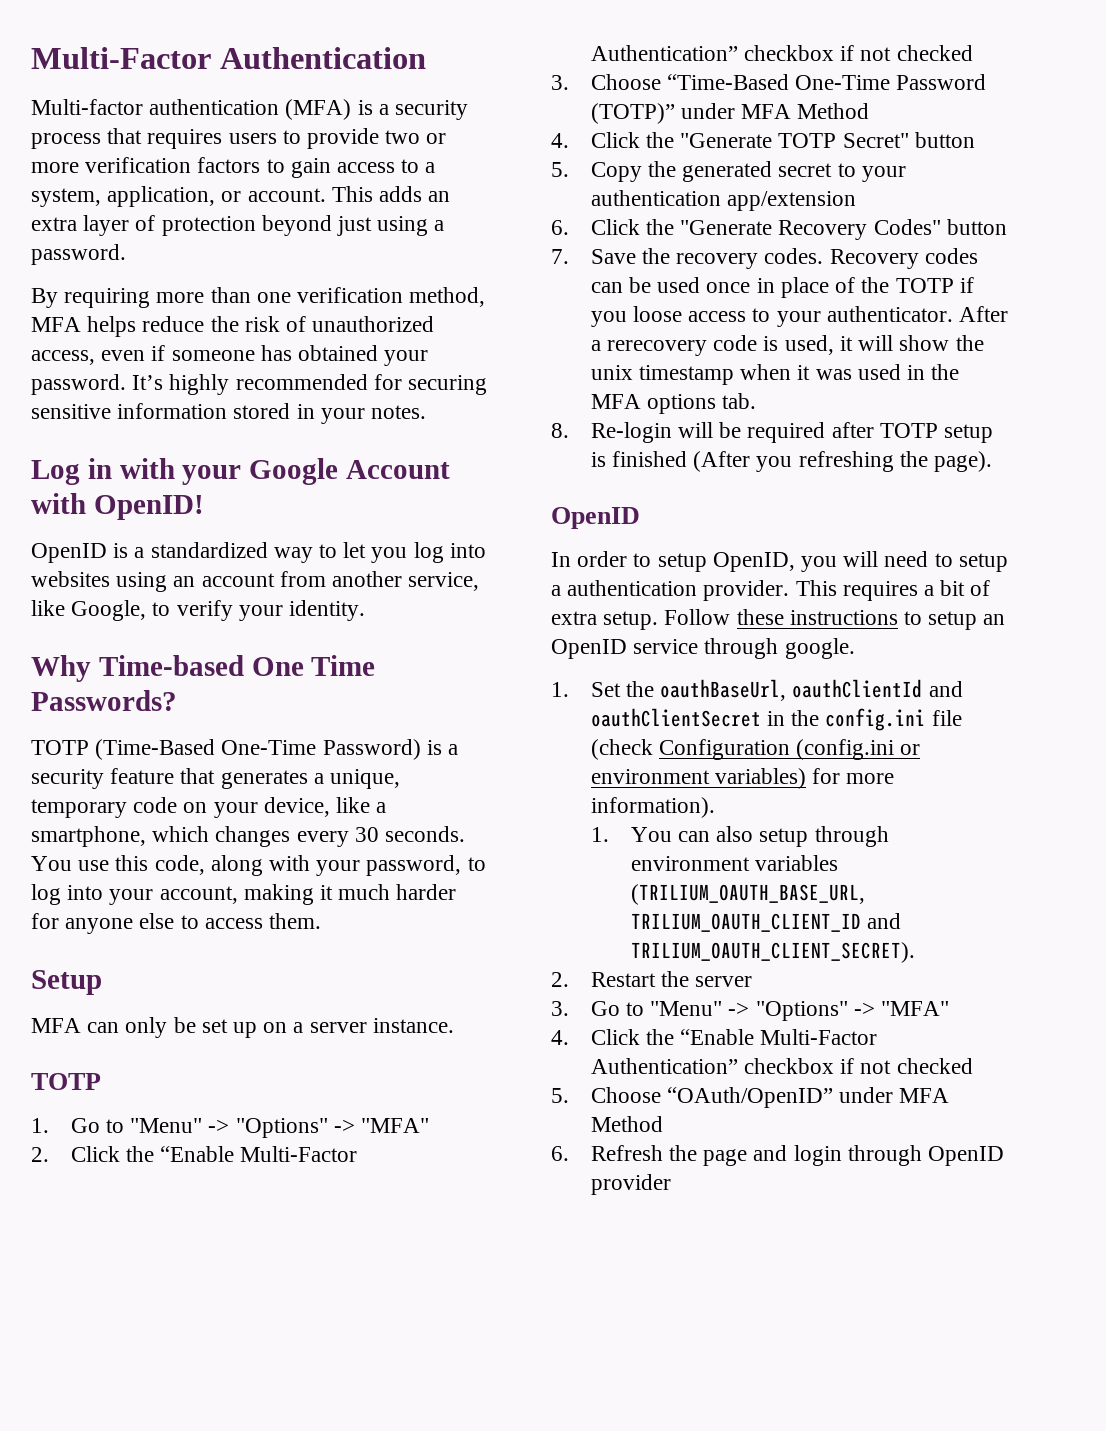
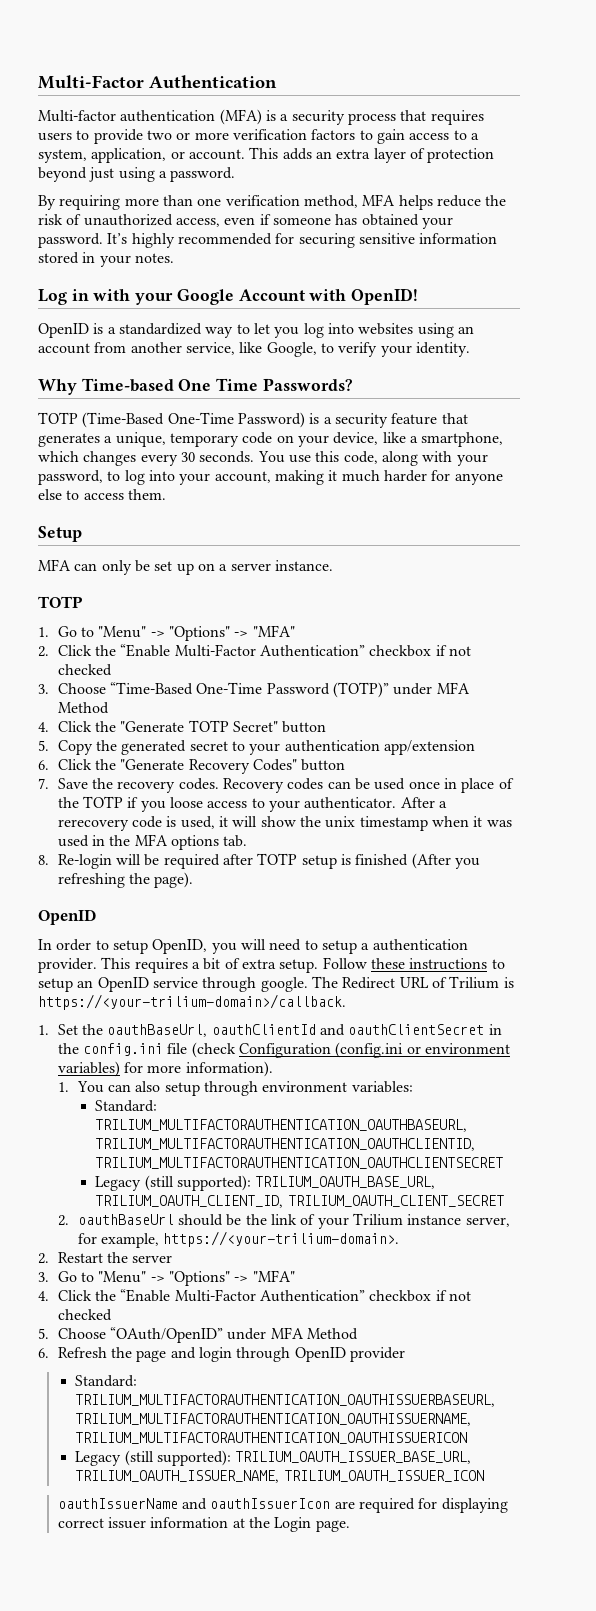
+ The Redirect URL of Trilium is https://<your-trilium-domain>/callback.
- 1. You can also setup through environment variables (TRILIUM_OAUTH_BASE_URL, TRILIUM_OAUTH_CLIENT_ID and TRILIUM_OAUTH_CLIENT_SECRET).
+ 1. You can also setup through environment variables:
+ Standard: TRILIUM_MULTIFACTORAUTHENTICATION_OAUTHBASEURL, TRILIUM_MULTIFACTORAUTHENTICATION_OAUTHCLIENTID, TRILIUM_MULTIFACTORAUTHENTICATION_OAUTHCLIENTSECRET
+ Legacy (still supported): TRILIUM_OAUTH_BASE_URL, TRILIUM_OAUTH_CLIENT_ID, TRILIUM_OAUTH_CLIENT_SECRET
+ 2. oauthBaseUrl should be the link of your Trilium instance server, for example, https://<your-trilium-domain>.
+ Standard: TRILIUM_MULTIFACTORAUTHENTICATION_OAUTHISSUERBASEURL, TRILIUM_MULTIFACTORAUTHENTICATION_OAUTHISSUERNAME, TRILIUM_MULTIFACTORAUTHENTICATION_OAUTHISSUERICON
+ Legacy (still supported): TRILIUM_OAUTH_ISSUER_BASE_URL, TRILIUM_OAUTH_ISSUER_NAME, TRILIUM_OAUTH_ISSUER_ICON
+ oauthIssuerName and oauthIssuerIcon are required for displaying correct issuer information at the Login page.

